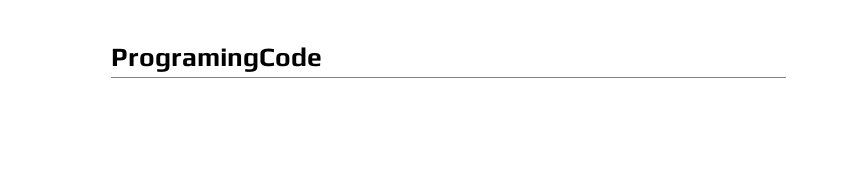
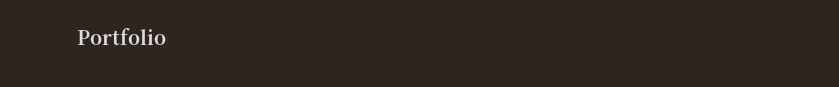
- ProgramingCode
+ Portfolio

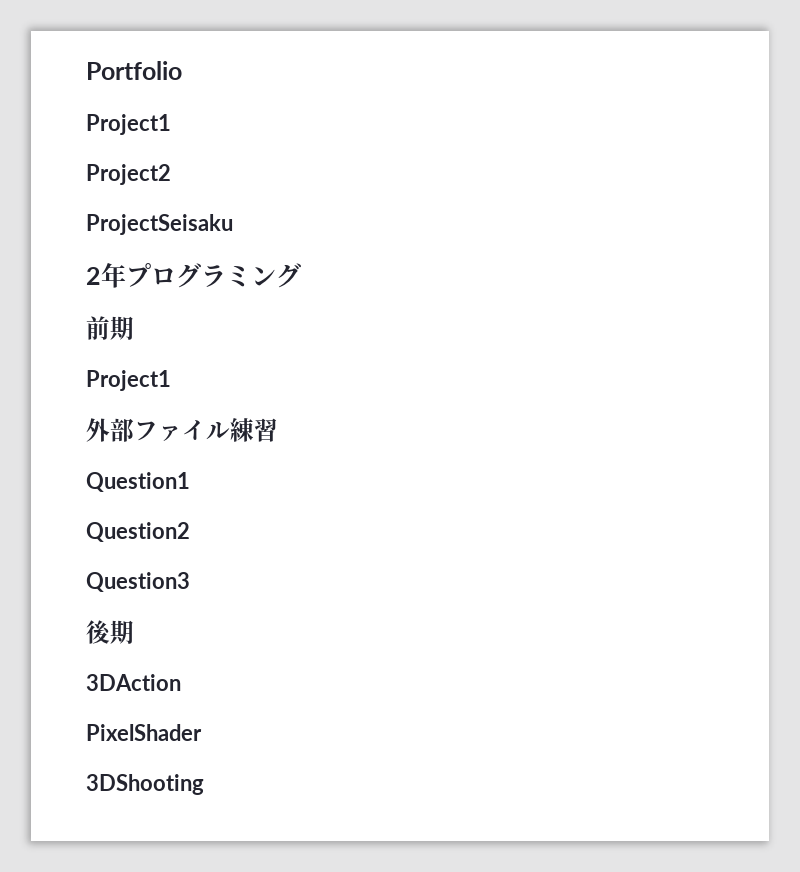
  Portfolio
+ Project1
+ Project2
+ ProjectSeisaku
+ 2年プログラミング
+ 前期
+ Project1
+ 外部ファイル練習
+ Question1
+ Question2
+ Question3
+ 後期
+ 3DAction
+ PixelShader
+ 3DShooting

